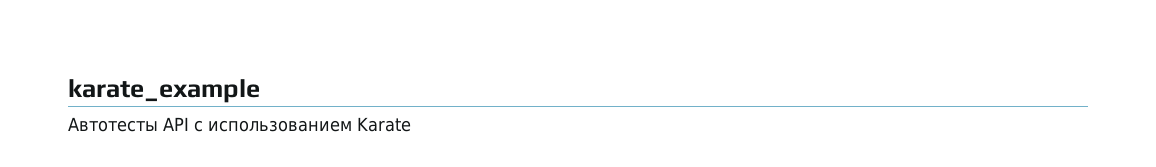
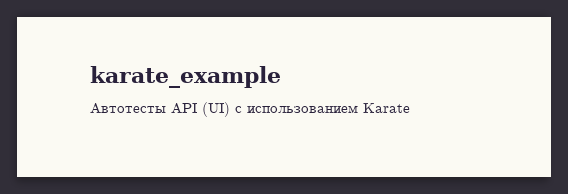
- Автотесты API с использованием Karate
+ Автотесты API (UI) с использованием Karate

